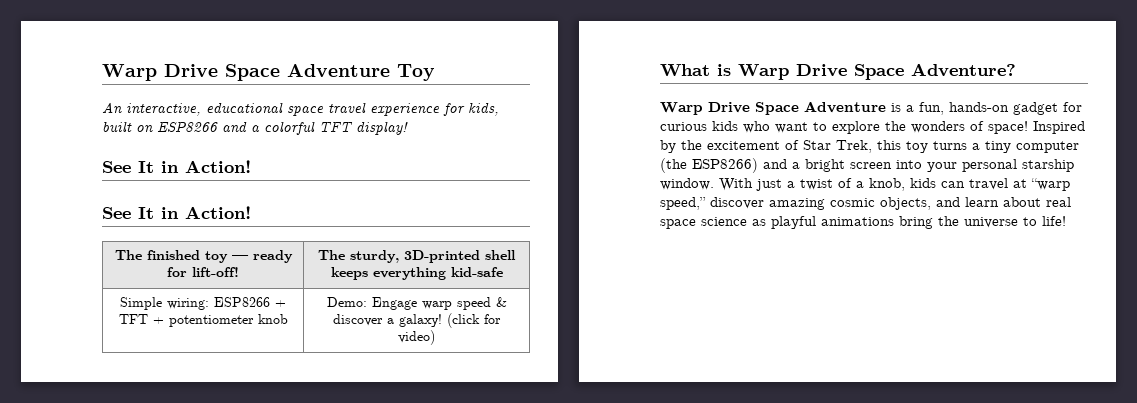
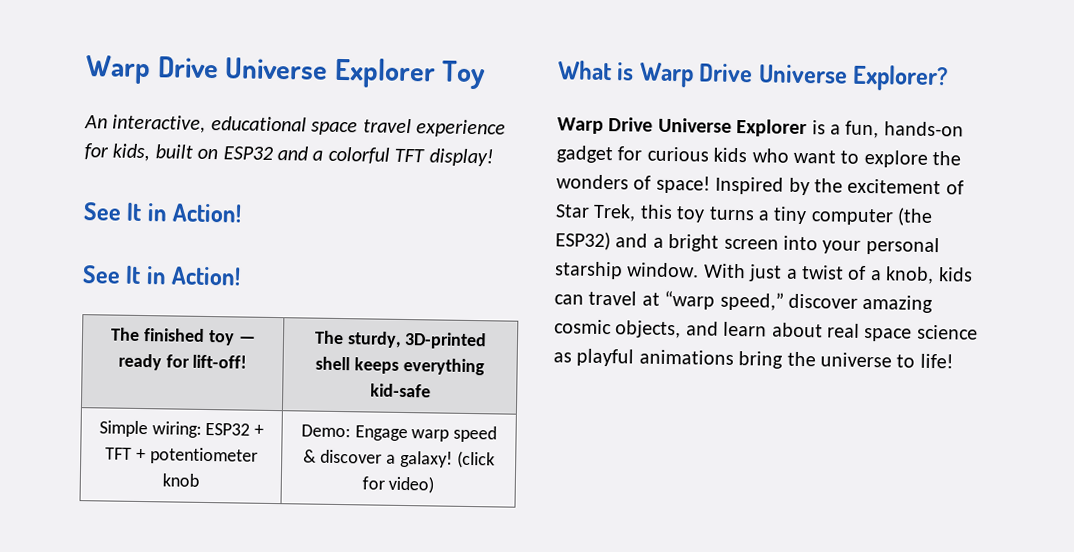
- Warp Drive Space Adventure Toy
+ Warp Drive Universe Explorer Toy
- An interactive, educational space travel experience for kids, built on ESP8266 and a colorful TFT display!
+ An interactive, educational space travel experience for kids, built on ESP32 and a colorful TFT display!
- Simple wiring: ESP8266 + TFT + potentiometer knob | Demo: Engage warp speed & discover a galaxy! (click for video)
+ Simple wiring: ESP32 + TFT + potentiometer knob | Demo: Engage warp speed & discover a galaxy! (click for video)
- What is Warp Drive Space Adventure?
- Warp Drive Space Adventure is a fun, hands-on gadget for curious kids who want to explore the wonders of space!
+ What is Warp Drive Universe Explorer?
+ Warp Drive Universe Explorer is a fun, hands-on gadget for curious kids who want to explore the wonders of space!
- Inspired by the excitement of Star Trek, this toy turns a tiny computer (the ESP8266) and a bright screen into your personal starship window.
+ Inspired by the excitement of Star Trek, this toy turns a tiny computer (the ESP32) and a bright screen into your personal starship window.

